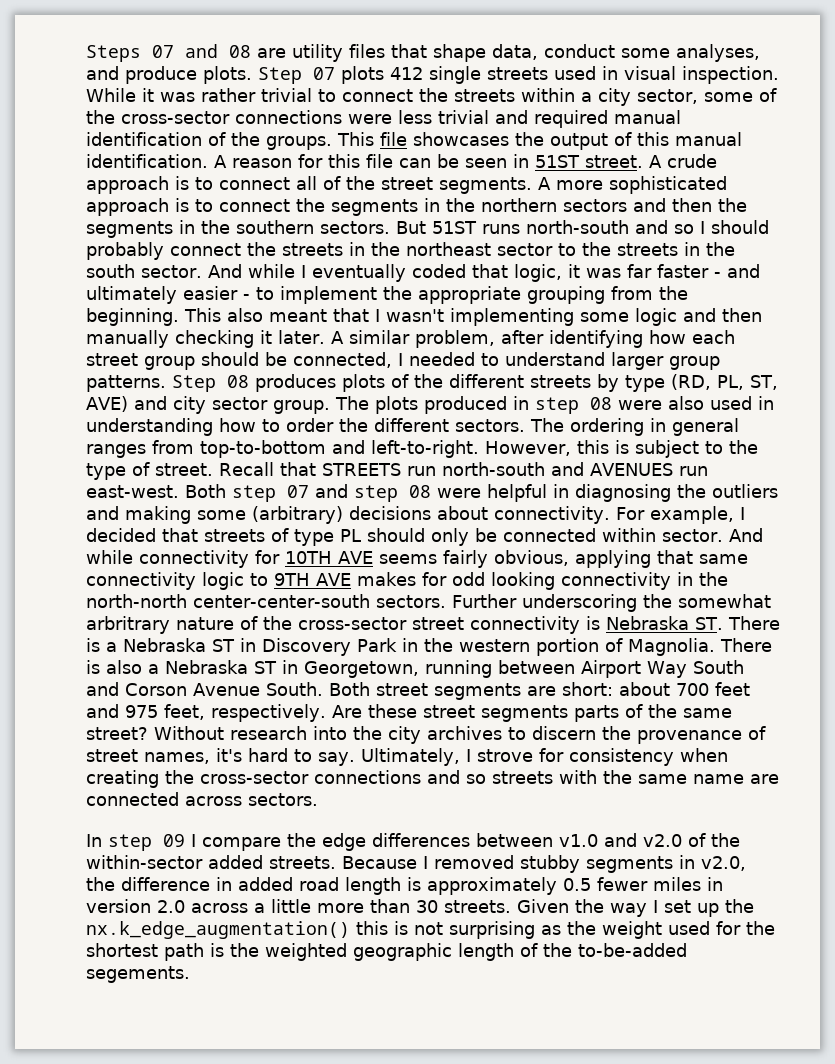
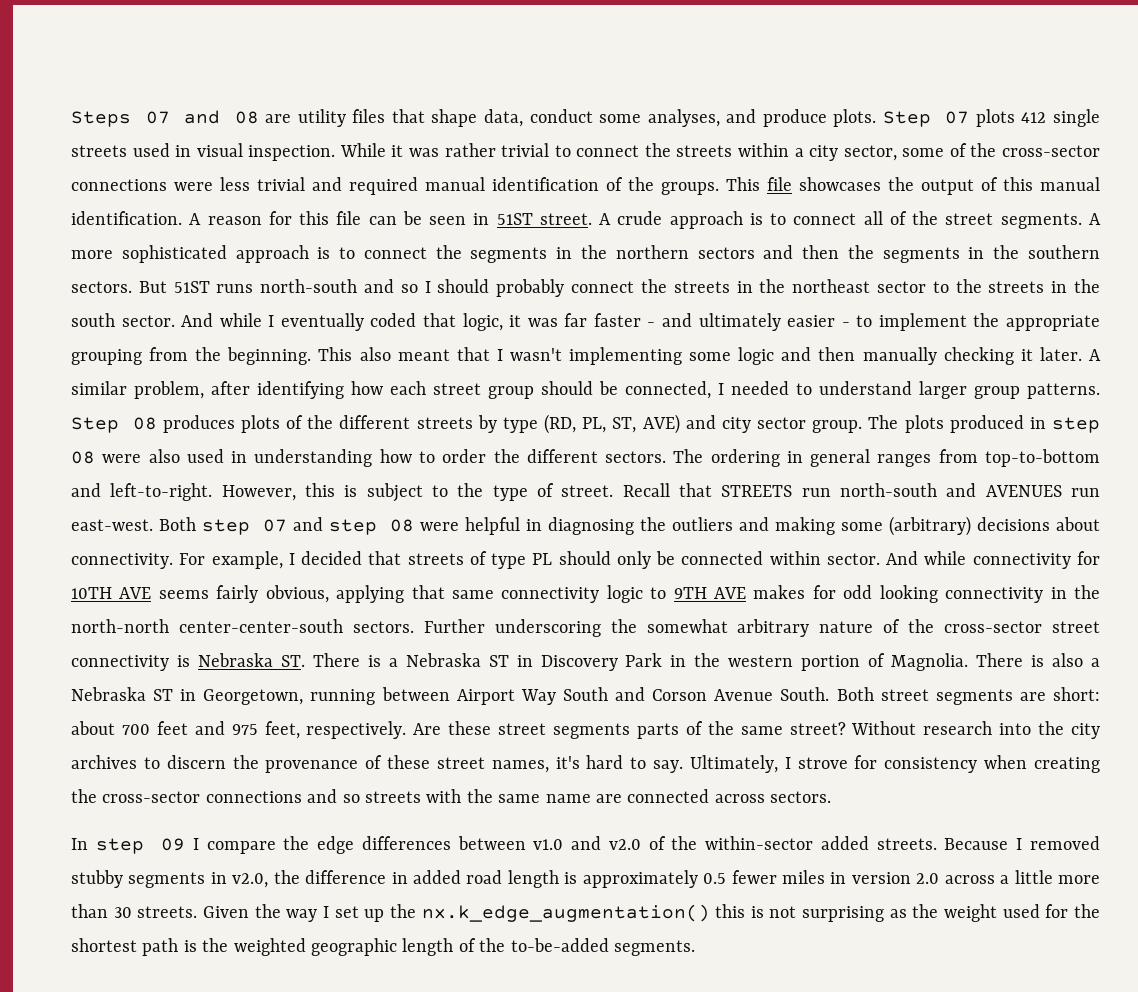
- Further underscoring the somewhat arbritrary nature of the cross-sector street connectivity is Nebraska ST. There is a Nebraska ST in Discovery Park in the western portion of Magnolia.
+ Further underscoring the somewhat arbitrary nature of the cross-sector street connectivity is Nebraska ST. There is a Nebraska ST in Discovery Park in the western portion of Magnolia.
- Without research into the city archives to discern the provenance of street names, it's hard to say.
+ Without research into the city archives to discern the provenance of these street names, it's hard to say.
- Given the way I set up the nx.k_edge_augmentation() this is not surprising as the weight used for the shortest path is the weighted geographic length of the to-be-added segements.
+ Given the way I set up the nx.k_edge_augmentation() this is not surprising as the weight used for the shortest path is the weighted geographic length of the to-be-added segments.

